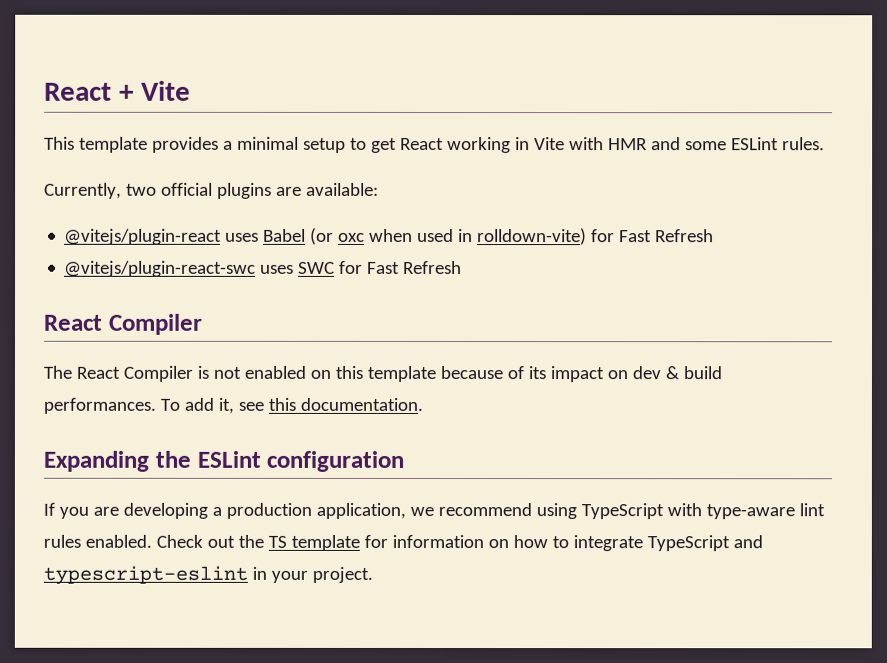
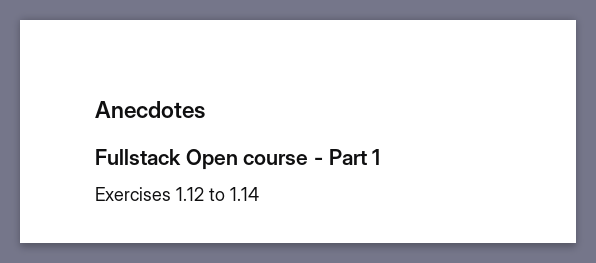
- React + Vite
- This template provides a minimal setup to get React working in Vite with HMR and some ESLint rules.
- Currently, two official plugins are available:
- @vitejs/plugin-react uses Babel (or oxc when used in rolldown-vite) for Fast Refresh
- @vitejs/plugin-react-swc uses SWC for Fast Refresh
- React Compiler
- The React Compiler is not enabled on this template because of its impact on dev & build performances. To add it, see this documentation.
- Expanding the ESLint configuration
- If you are developing a production application, we recommend using TypeScript with type-aware lint rules enabled. Check out the TS template for information on how to integrate TypeScript and typescript-eslint in your project.
+ Anecdotes
+ Fullstack Open course - Part 1
+ Exercises 1.12 to 1.14

